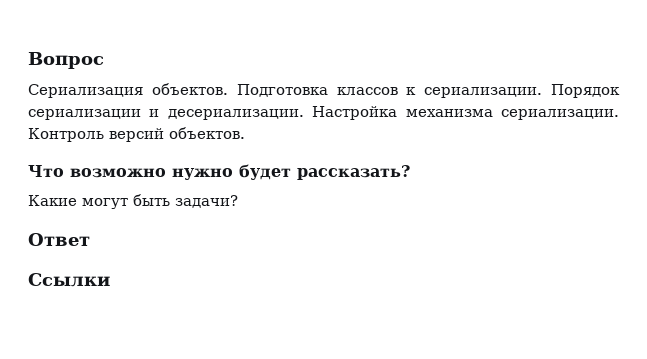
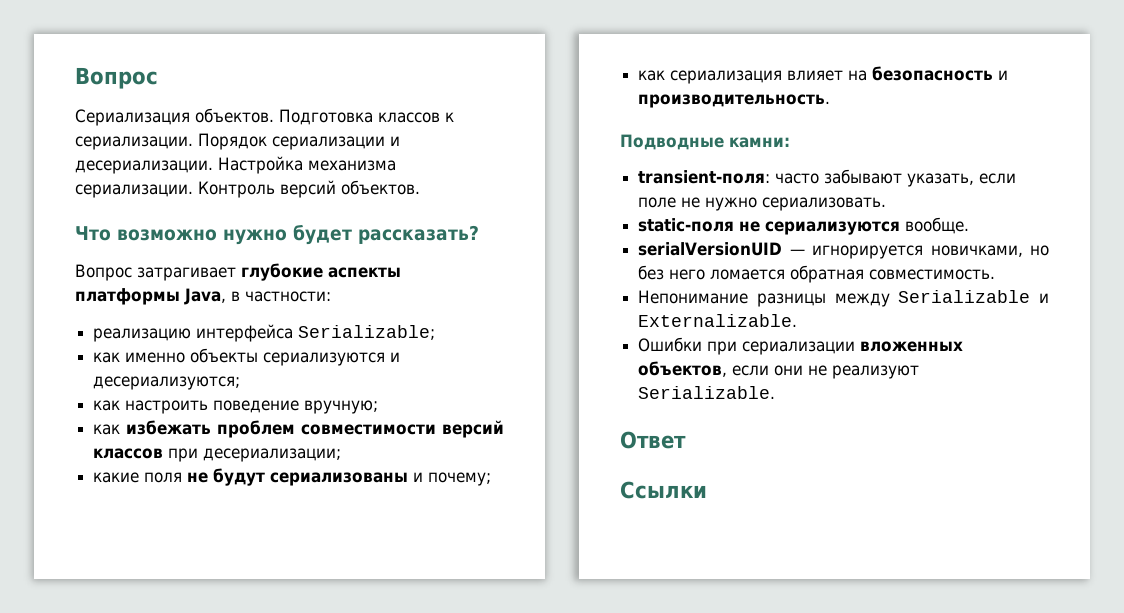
- Какие могут быть задачи?
+ Вопрос затрагивает глубокие аспекты платформы Java, в частности:
+ реализацию интерфейса Serializable;
+ как именно объекты сериализуются и десериализуются;
+ как настроить поведение вручную;
+ как избежать проблем совместимости версий классов при десериализации;
+ какие поля не будут сериализованы и почему;
+ как сериализация влияет на безопасность и производительность.
+ Подводные камни:
+ transient-поля: часто забывают указать, если поле не нужно сериализовать.
+ static-поля не сериализуются вообще.
+ serialVersionUID — игнорируется новичками, но без него ломается обратная совместимость.
+ Непонимание разницы между Serializable и Externalizable.
+ Ошибки при сериализации вложенных объектов, если они не реализуют Serializable.

